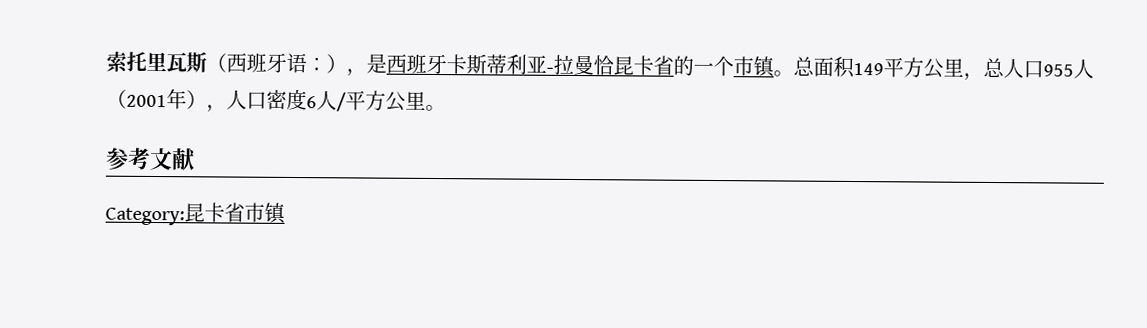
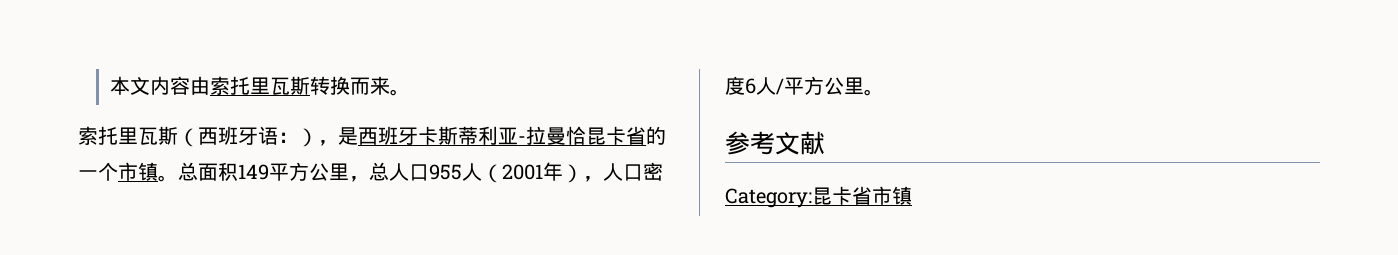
+ 本文内容由索托里瓦斯转换而来。

